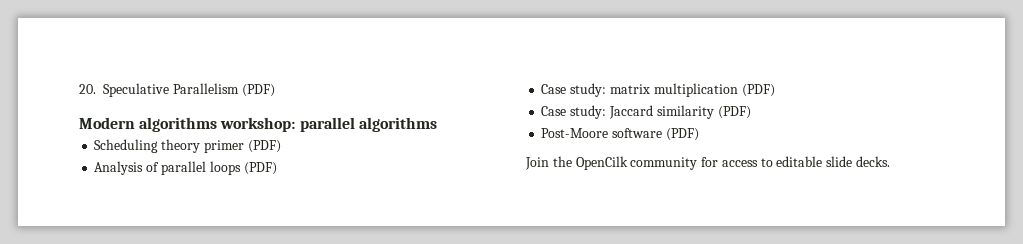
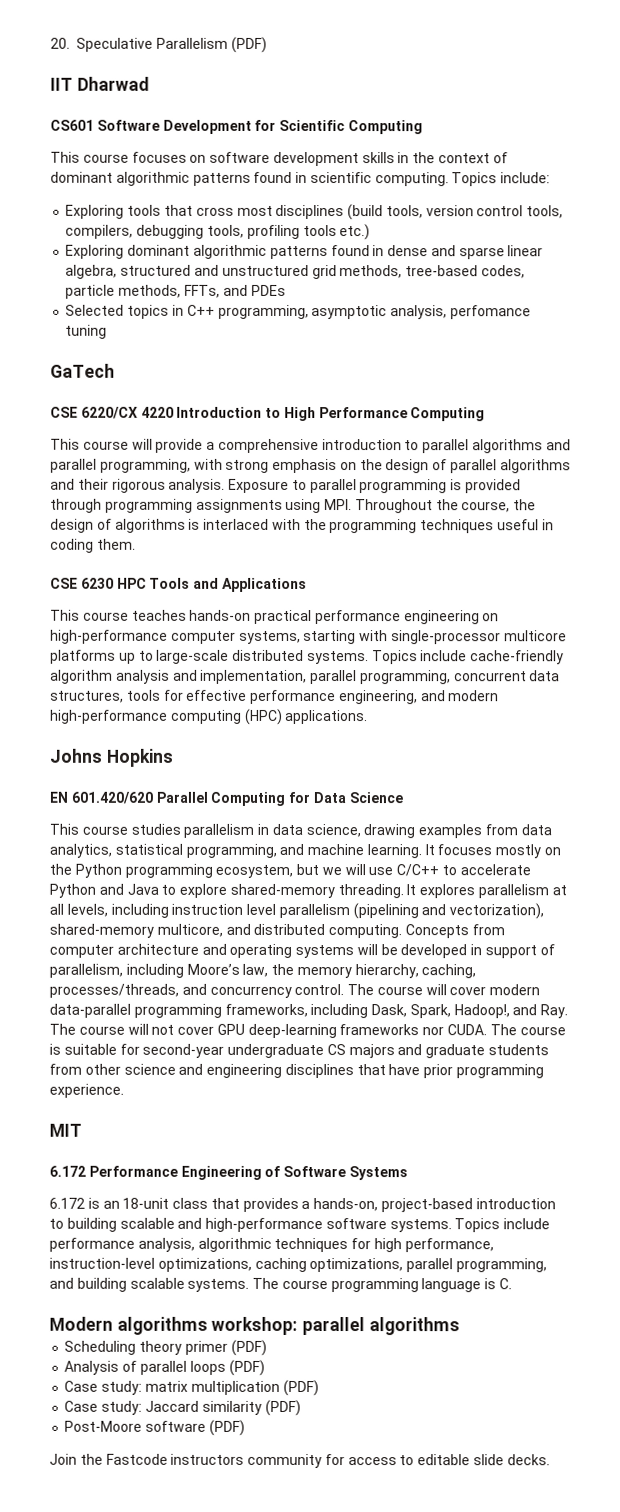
+ IIT Dharwad
+ CS601 Software Development for Scientific Computing
+ This course focuses on software development skills in the context of dominant algorithmic patterns found in scientific computing. Topics include:
+ Exploring tools that cross most disciplines (build tools, version control tools, compilers, debugging tools, profiling tools etc.)
+ Exploring dominant algorithmic patterns found in dense and sparse linear algebra, structured and unstructured grid methods, tree-based codes, particle methods, FFTs, and PDEs
+ Selected topics in C++ programming, asymptotic analysis, perfomance tuning
+ GaTech
+ CSE 6220/CX 4220 Introduction to High Performance Computing
+ This course will provide a comprehensive introduction to parallel algorithms and parallel programming, with strong emphasis on the design of parallel algorithms and their rigorous analysis. Exposure to parallel programming is provided through programming assignments using MPI. Throughout the course, the design of algorithms is interlaced with the programming techniques useful in coding them.
+ CSE 6230 HPC Tools and Applications
+ This course teaches hands-on practical performance engineering on high-performance computer systems, starting with single-processor multicore platforms up to large-scale distributed systems. Topics include cache-friendly algorithm analysis and implementation, parallel programming, concurrent data structures, tools for effective performance engineering, and modern high-performance computing (HPC) applications.
+ Johns Hopkins
+ EN 601.420/620 Parallel Computing for Data Science
+ This course studies parallelism in data science, drawing examples from data analytics, statistical programming, and machine learning. It focuses mostly on the Python programming ecosystem, but we will use C/C++ to accelerate Python and Java to explore shared-memory threading. It explores parallelism at all levels, including instruction level parallelism (pipelining and vectorization), shared-memory multicore, and distributed computing. Concepts from computer architecture and operating systems will be developed in support of parallelism, including Moore’s law, the memory hierarchy, caching, processes/threads, and concurrency control. The course will cover modern data-parallel programming frameworks, including Dask, Spark, Hadoop!, and Ray. The course will not cover GPU deep-learning frameworks nor CUDA. The course is suitable for second-year undergraduate CS majors and graduate students from other science and engineering disciplines that have prior programming experience.
+ MIT
+ 6.172 Performance Engineering of Software Systems
+ 6.172 is an 18-unit class that provides a hands-on, project-based introduction to building scalable and high-performance software systems. Topics include performance analysis, algorithmic techniques for high performance, instruction-level optimizations, caching optimizations, parallel programming, and building scalable systems. The course programming language is C.
- Join the OpenCilk community for access to editable slide decks.
+ Join the Fastcode instructors community for access to editable slide decks.

